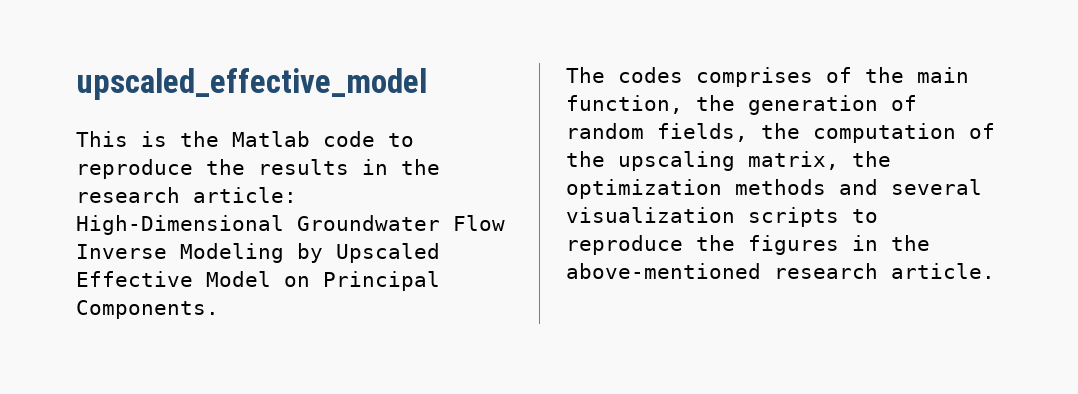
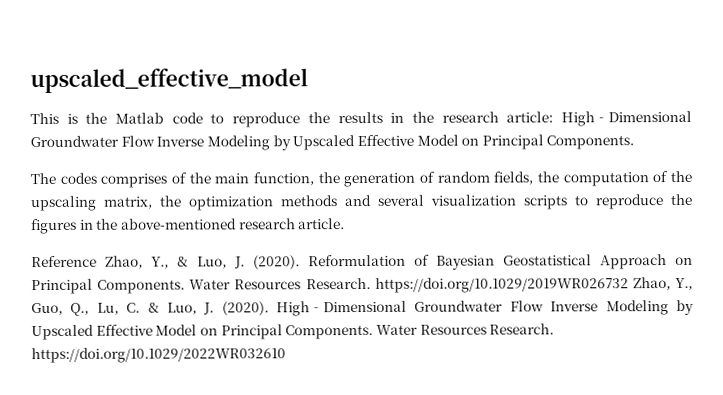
+ Reference Zhao, Y., & Luo, J. (2020). Reformulation of Bayesian Geostatistical Approach on Principal Components. Water Resources Research. https://doi.org/10.1029/2019WR026732 Zhao, Y., Guo, Q., Lu, C. & Luo, J. (2020). High‐Dimensional Groundwater Flow Inverse Modeling by Upscaled Effective Model on Principal Components. Water Resources Research. https://doi.org/10.1029/2022WR032610

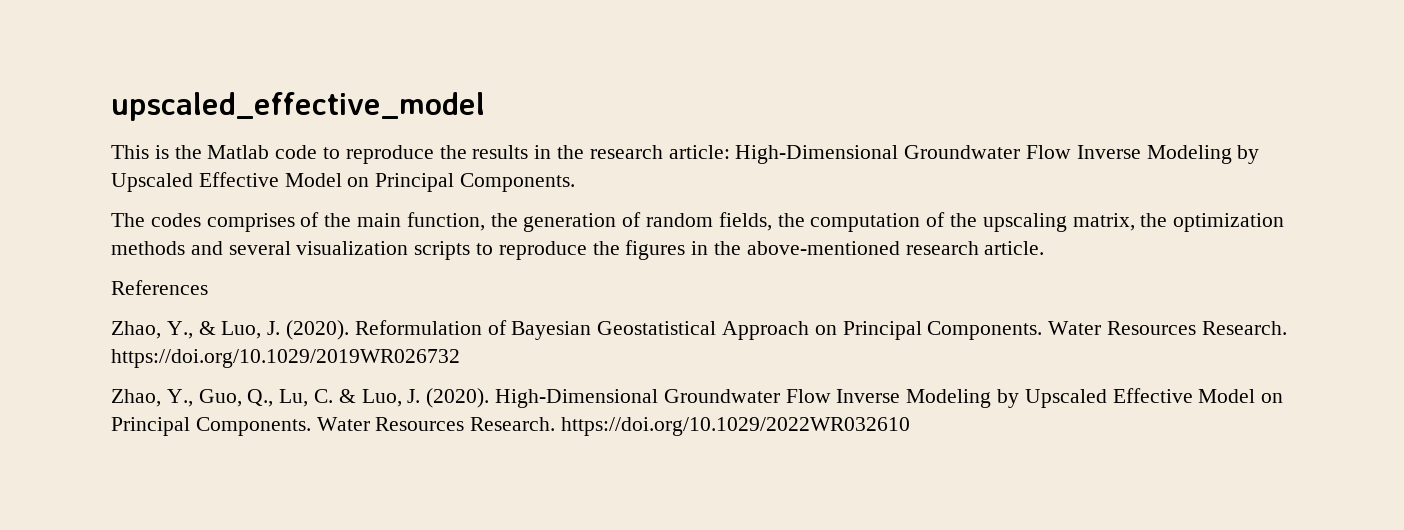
- Reference Zhao, Y., & Luo, J. (2020).
+ References
+ Zhao, Y., & Luo, J. (2020).
- Water Resources Research. https://doi.org/10.1029/2019WR026732 Zhao, Y., Guo, Q., Lu, C. & Luo, J. (2020).
+ Water Resources Research. https://doi.org/10.1029/2019WR026732
+ Zhao, Y., Guo, Q., Lu, C. & Luo, J. (2020).

